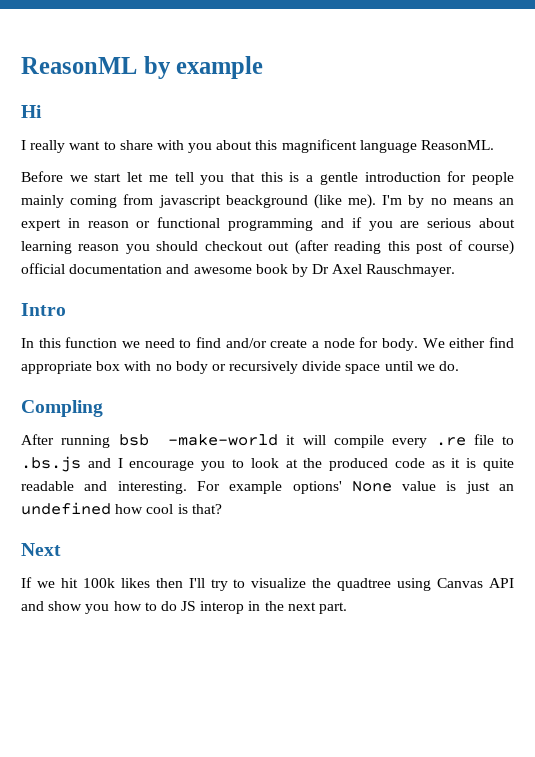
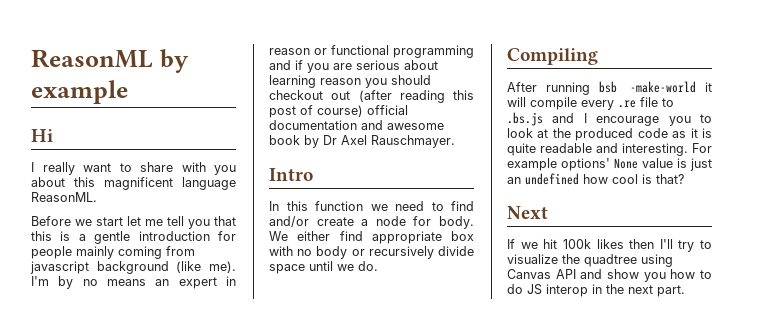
- Before we start let me tell you that this is a gentle introduction for people mainly coming from javascript beackground (like me).
+ Before we start let me tell you that this is a gentle introduction for people mainly coming from javascript background (like me).
- Compling
+ Compiling

